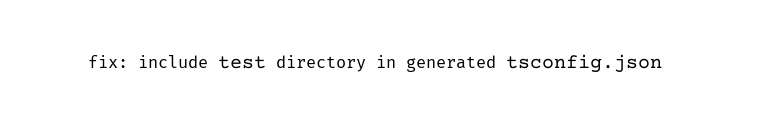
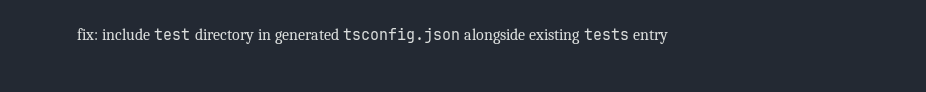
- fix: include test directory in generated tsconfig.json
+ fix: include test directory in generated tsconfig.json alongside existing tests entry

